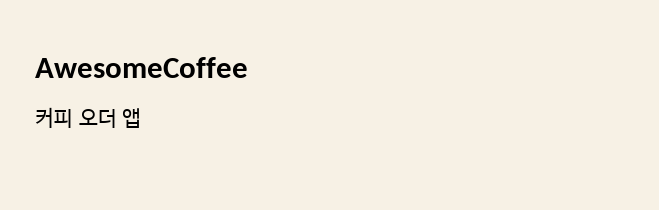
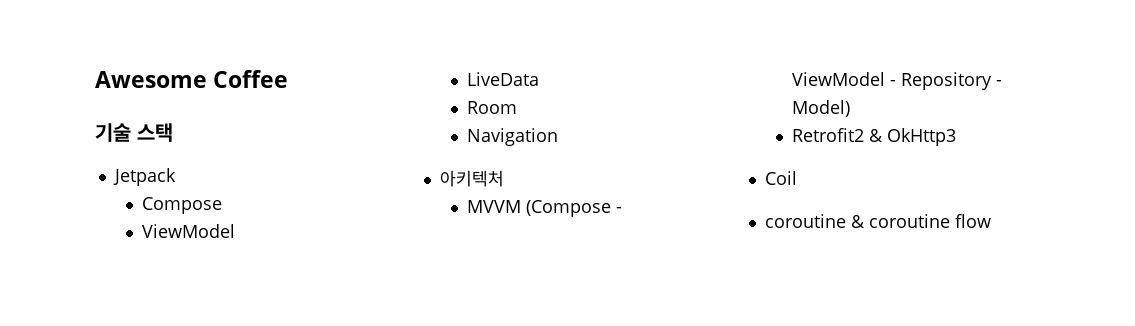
- AwesomeCoffee
- 커피 오더 앱
+ Awesome Coffee
+ 기술 스택
+ Jetpack
+ Compose
+ ViewModel
+ LiveData
+ Room
+ Navigation
+ 아키텍처
+ MVVM (Compose - ViewModel - Repository - Model)
+ Retrofit2 & OkHttp3
+ Coil
+ coroutine & coroutine flow

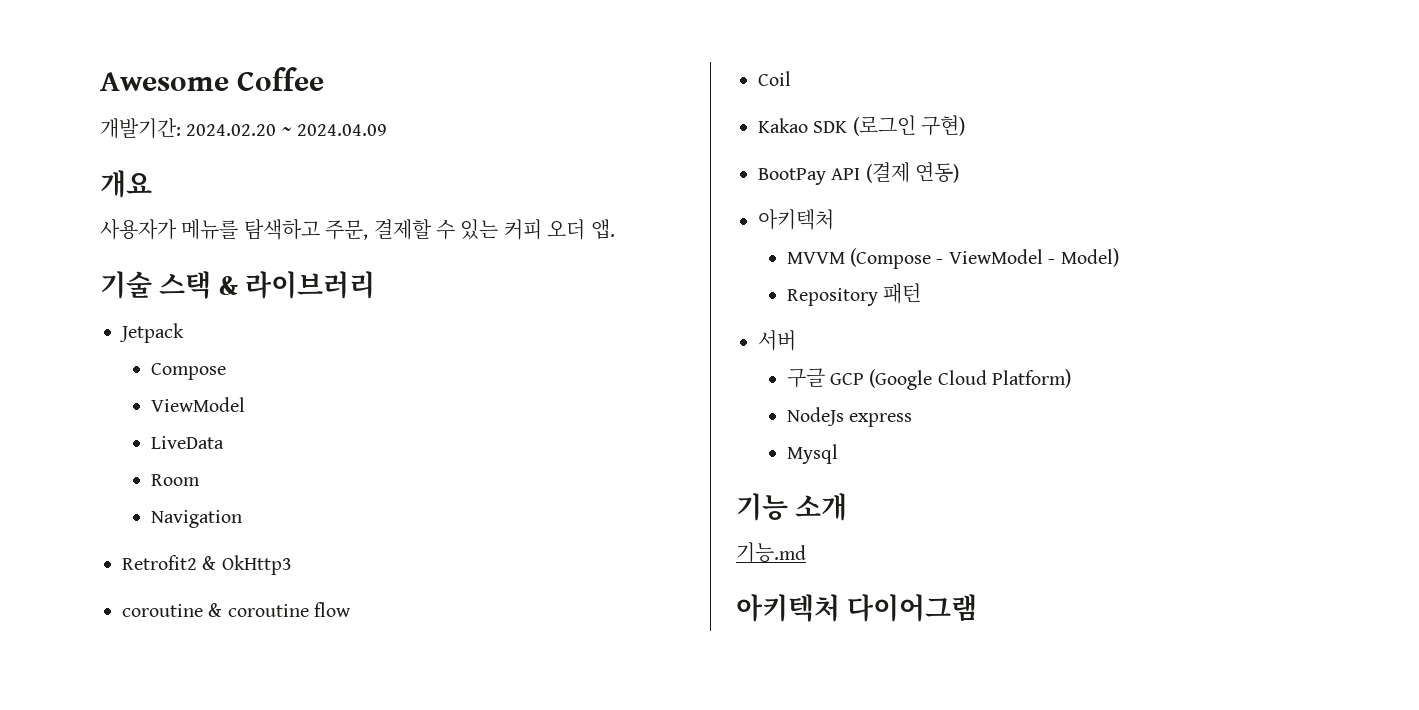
+ 개발기간: 2024.02.20 ~ 2024.04.09
+ 개요
+ 사용자가 메뉴를 탐색하고 주문, 결제할 수 있는 커피 오더 앱.
- 기술 스택
+ 기술 스택 & 라이브러리
+ Retrofit2 & OkHttp3
+ coroutine & coroutine flow
+ Coil
+ Kakao SDK (로그인 구현)
+ BootPay API (결제 연동)
- MVVM (Compose - ViewModel - Repository - Model)
+ MVVM (Compose - ViewModel - Model)
- Retrofit2 & OkHttp3
- Coil
- coroutine & coroutine flow
+ Repository 패턴
+ 서버
+ 구글 GCP (Google Cloud Platform)
+ NodeJs express
+ Mysql
+ 기능 소개
+ 기능.md
+ 아키텍처 다이어그램

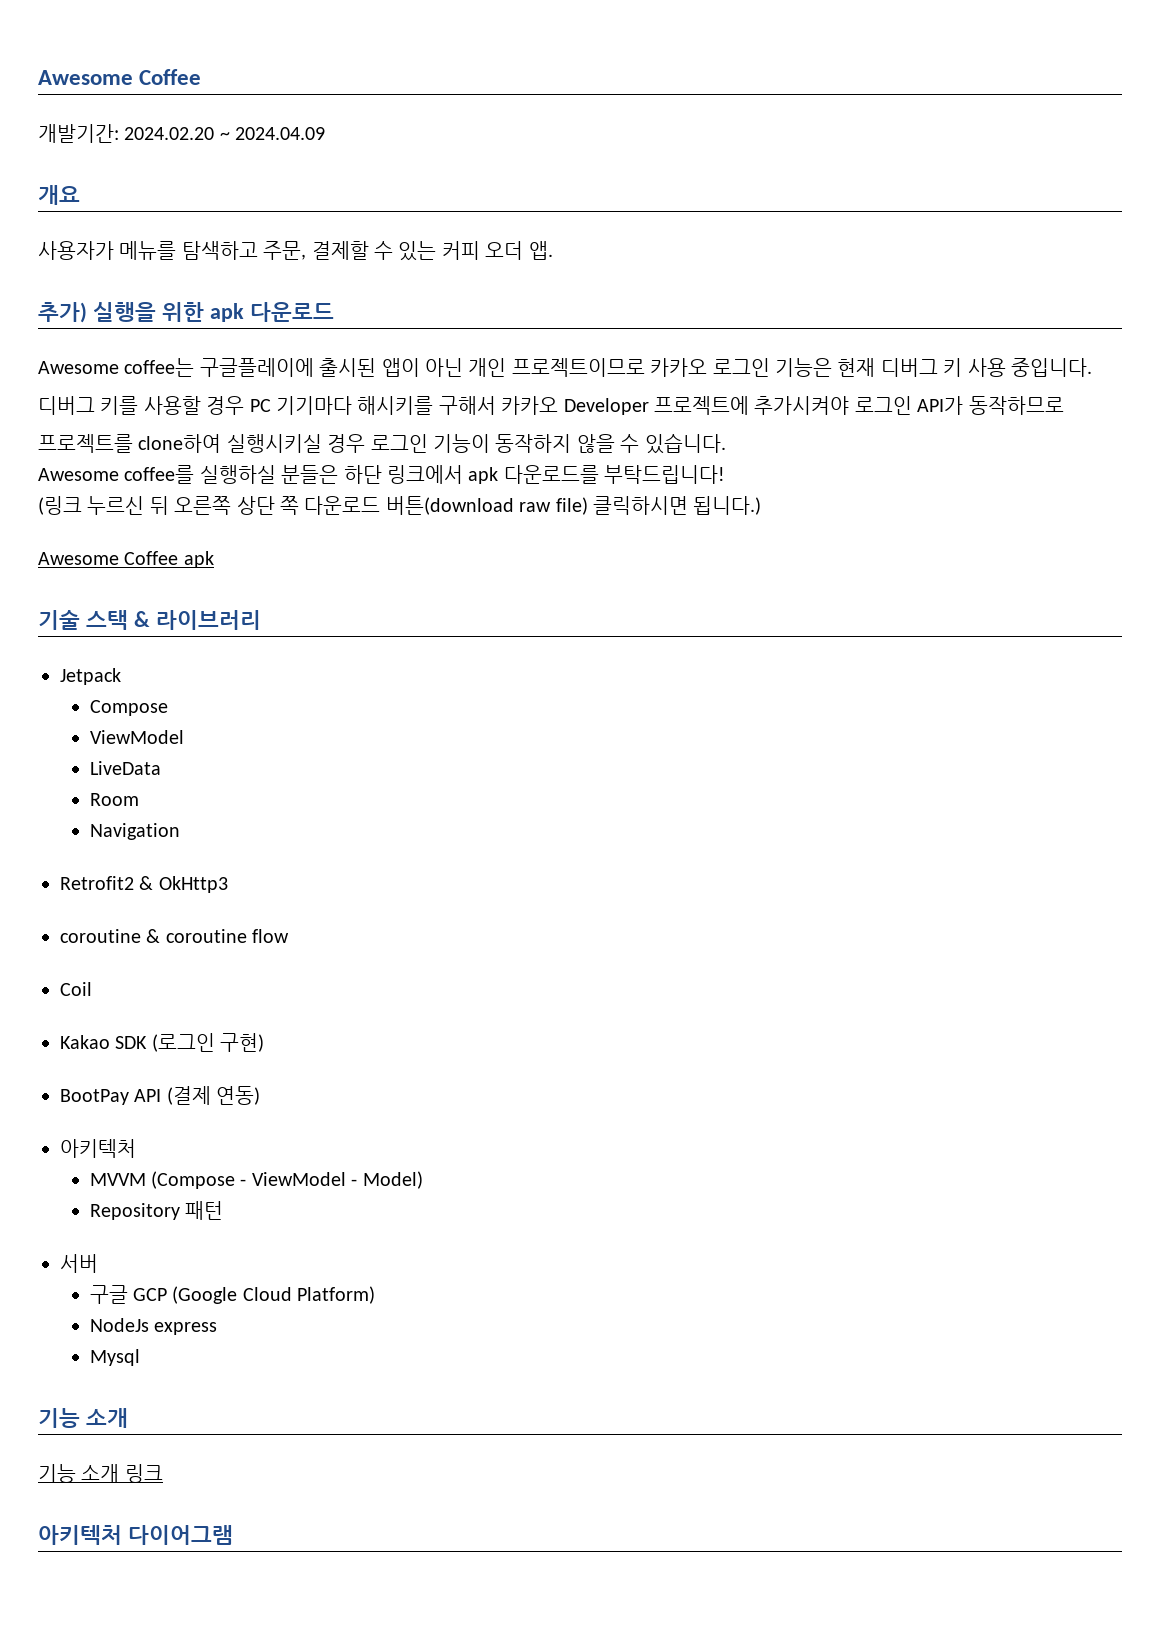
+ 추가) 실행을 위한 apk 다운로드
+ Awesome coffee는 구글플레이에 출시된 앱이 아닌 개인 프로젝트이므로 카카오 로그인 기능은 현재 디버그 키 사용 중입니다.
+ 디버그 키를 사용할 경우 PC 기기마다 해시키를 구해서 카카오 Developer 프로젝트에 추가시켜야 로그인 API가 동작하므로
+ 프로젝트를 clone하여 실행시키실 경우 로그인 기능이 동작하지 않을 수 있습니다.
+ Awesome coffee를 실행하실 분들은 하단 링크에서 apk 다운로드를 부탁드립니다!
+ (링크 누르신 뒤 오른쪽 상단 쪽 다운로드 버튼(download raw file) 클릭하시면 됩니다.)
+ Awesome Coffee apk
- 기능.md
+ 기능 소개 링크

